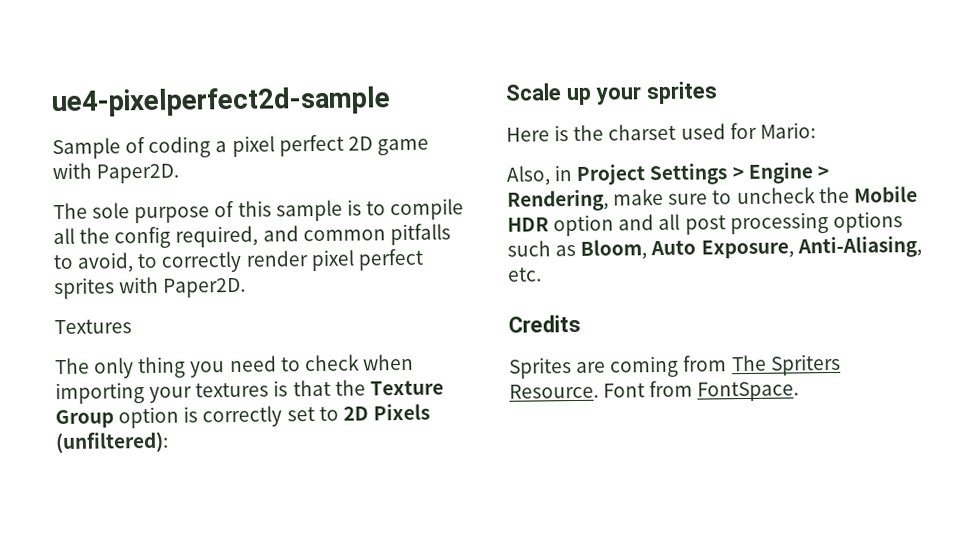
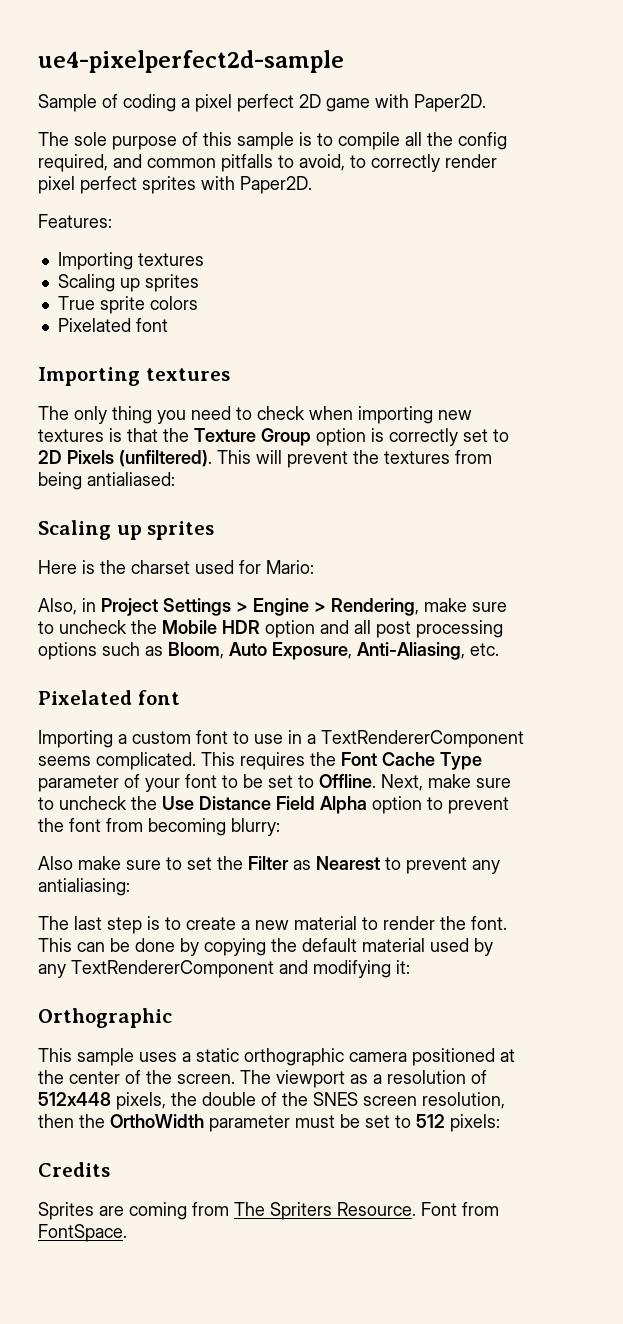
- Textures
+ Features:
+ Importing textures
+ Scaling up sprites
+ True sprite colors
+ Pixelated font
+ Importing textures
- The only thing you need to check when importing your textures is that the Texture Group option is correctly set to 2D Pixels (unfiltered):
- Scale up your sprites
+ The only thing you need to check when importing new textures is that the Texture Group option is correctly set to 2D Pixels (unfiltered). This will prevent the textures from being antialiased:
+ Scaling up sprites
  Also, in Project Settings > Engine > Rendering, make sure to uncheck the Mobile HDR option and all post processing options such as Bloom, Auto Exposure, Anti-Aliasing, etc.
+ Pixelated font
+ Importing a custom font to use in a TextRendererComponent seems complicated. This requires the Font Cache Type parameter of your font to be set to Offline. Next, make sure to uncheck the Use Distance Field Alpha option to prevent the font from becoming blurry:
+ Also make sure to set the Filter as Nearest to prevent any antialiasing:
+ The last step is to create a new material to render the font. This can be done by copying the default material used by any TextRendererComponent and modifying it:
+ Orthographic
+ This sample uses a static orthographic camera positioned at the center of the screen. The viewport as a resolution of 512x448 pixels, the double of the SNES screen resolution, then the OrthoWidth parameter must be set to 512 pixels:

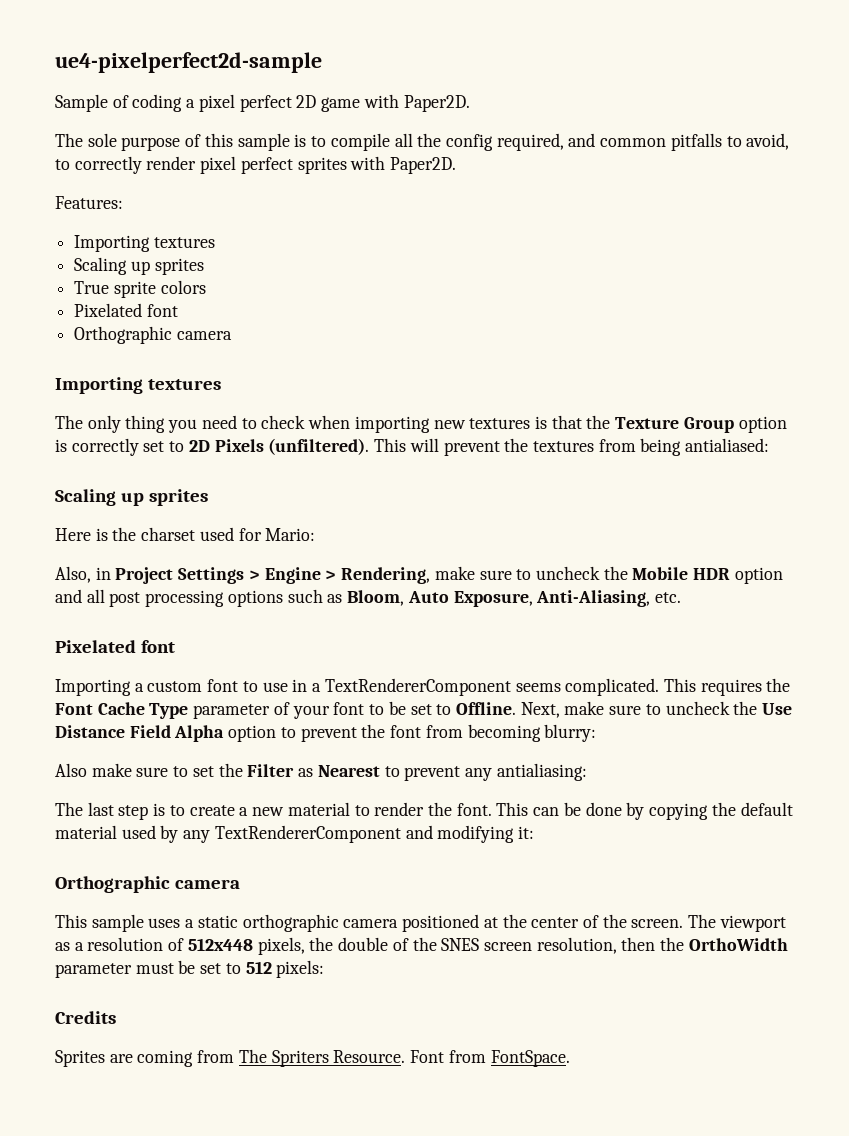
  True sprite colors
  Pixelated font
+ Orthographic camera
  This can be done by copying the default material used by any TextRendererComponent and modifying it:
- Orthographic
+ Orthographic camera

